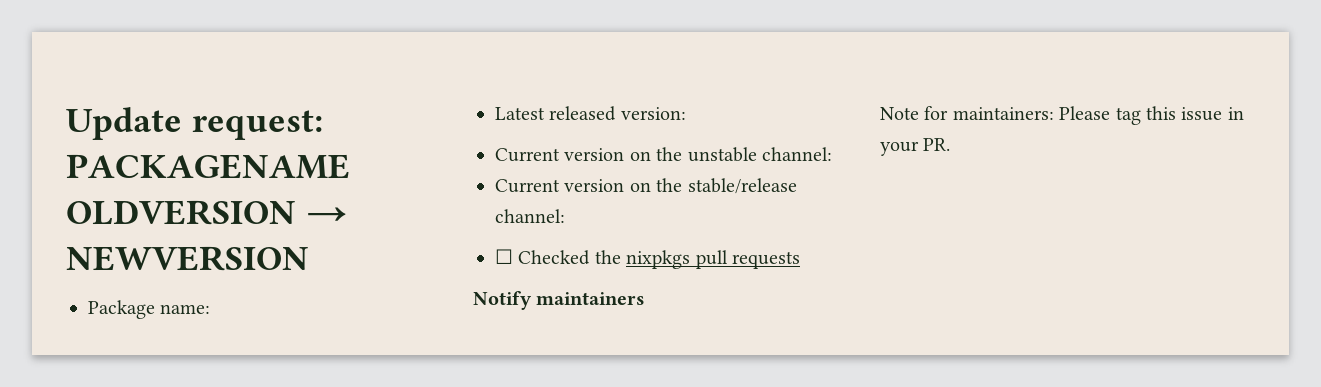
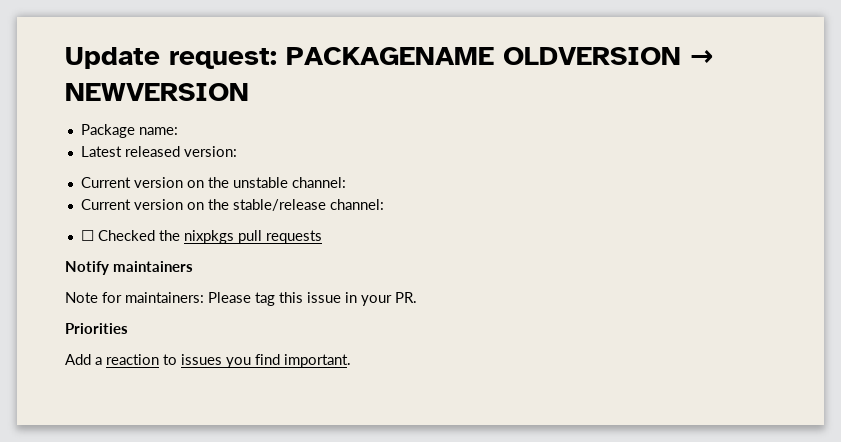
+ Priorities
+ Add a reaction to issues you find important.

